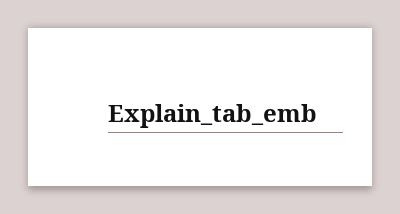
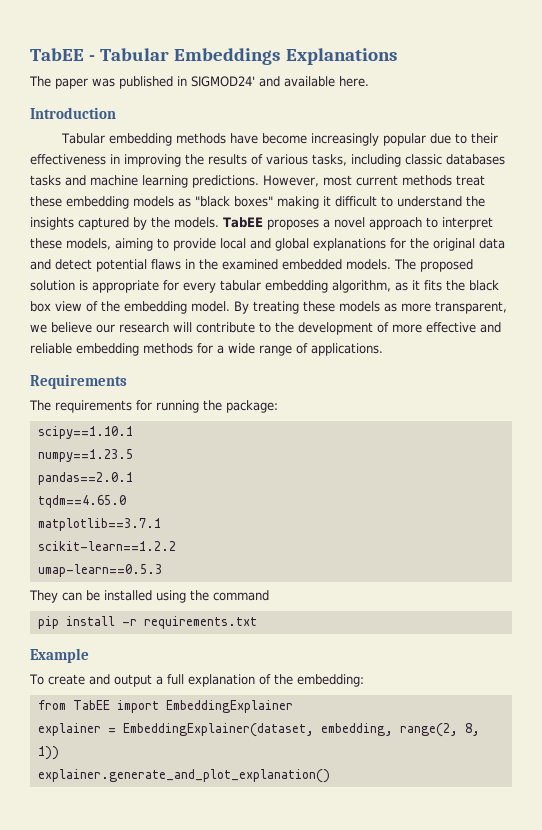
- Explain_tab_emb
+ TabEE - Tabular Embeddings Explanations
+ The paper was published in SIGMOD24' and available here.
+ Introduction
+ Tabular embedding methods have become increasingly popular due to their effectiveness in improving the results of various tasks, including classic databases tasks and machine learning predictions. However, most current methods treat these embedding models as "black boxes" making it difficult to understand the insights captured by the models. TabEE proposes a novel approach to interpret these models, aiming to provide local and global explanations for the original data and detect potential flaws in the examined embedded models. The proposed solution is appropriate for every tabular embedding algorithm, as it fits the black box view of the embedding model. By treating these models as more transparent, we believe our research will contribute to the development of more effective and reliable embedding methods for a wide range of applications.
+ Requirements
+ The requirements for running the package:
+ scipy==1.10.1
+ numpy==1.23.5
+ pandas==2.0.1
+ tqdm==4.65.0
+ matplotlib==3.7.1
+ scikit-learn==1.2.2
+ umap-learn==0.5.3
+ They can be installed using the command
+ pip install -r requirements.txt
+ Example
+ To create and output a full explanation of the embedding:
+ from TabEE import EmbeddingExplainer
+ explainer = EmbeddingExplainer(dataset, embedding, range(2, 8, 1))
+ explainer.generate_and_plot_explanation()

